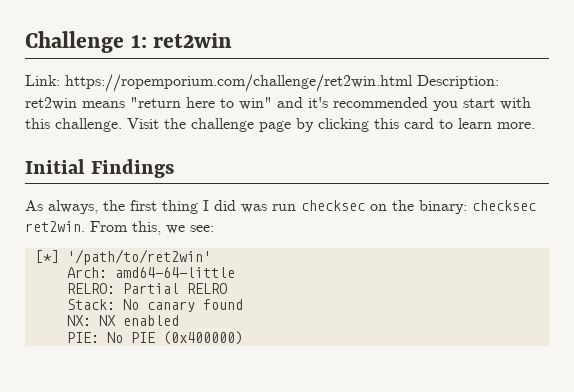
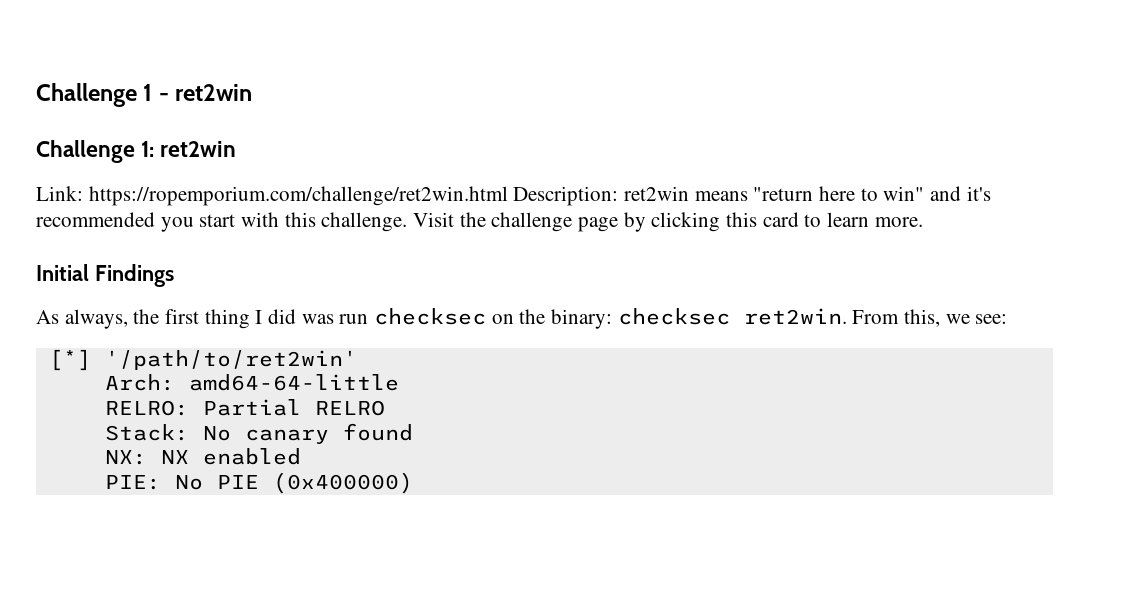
+ Challenge 1 - ret2win

